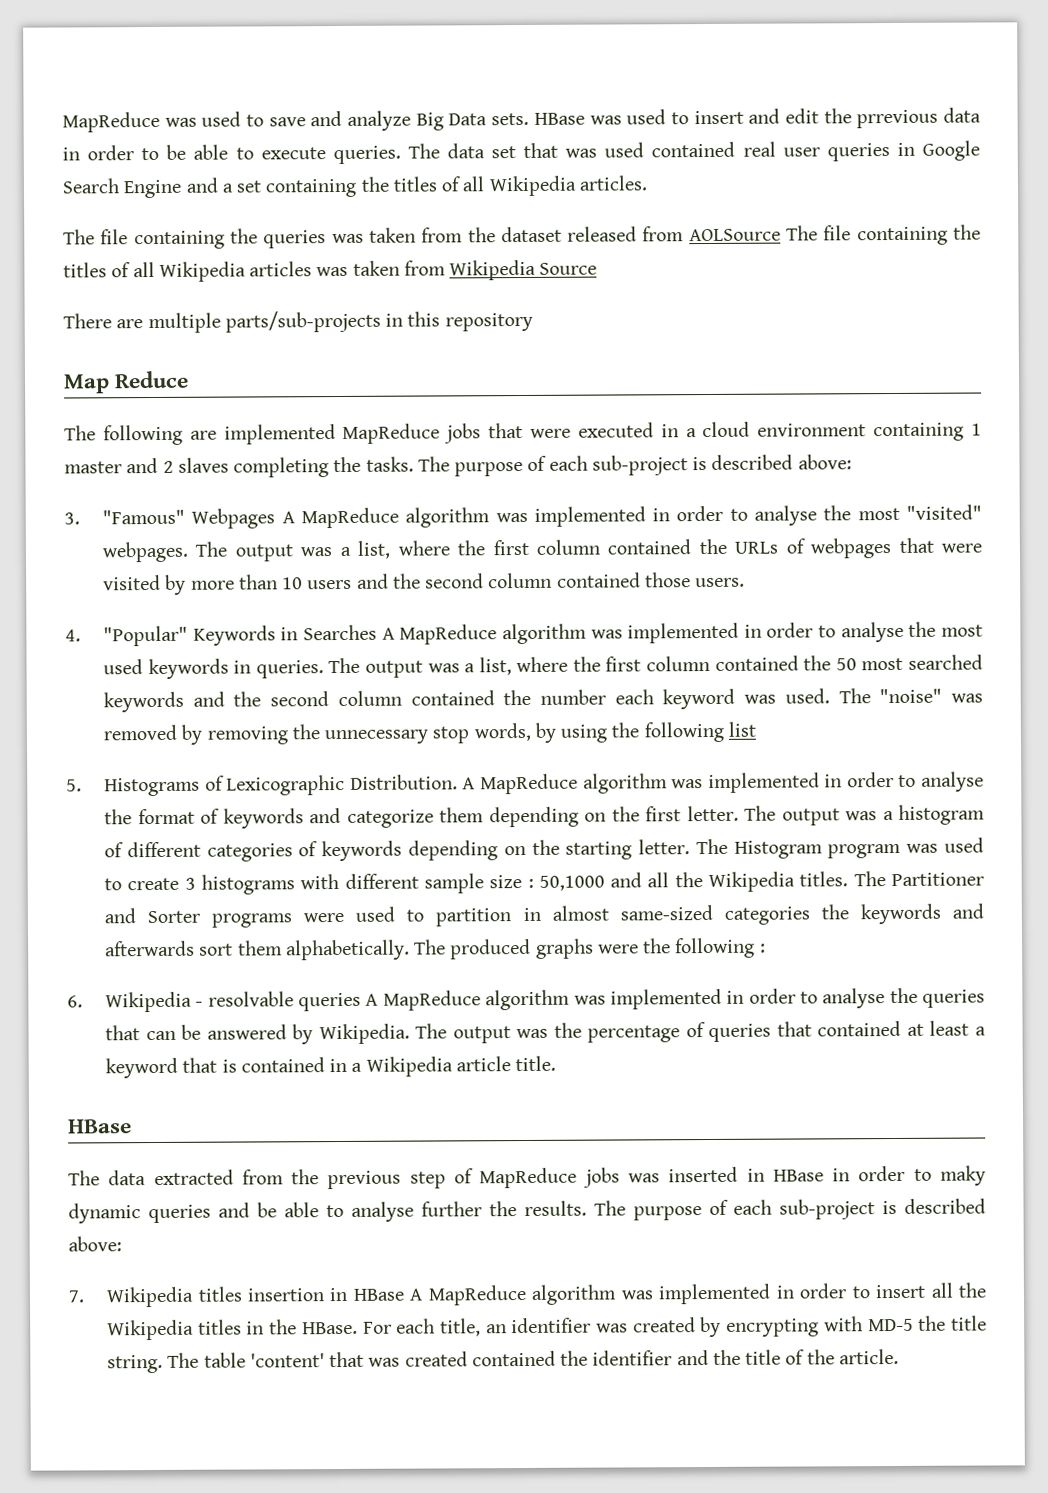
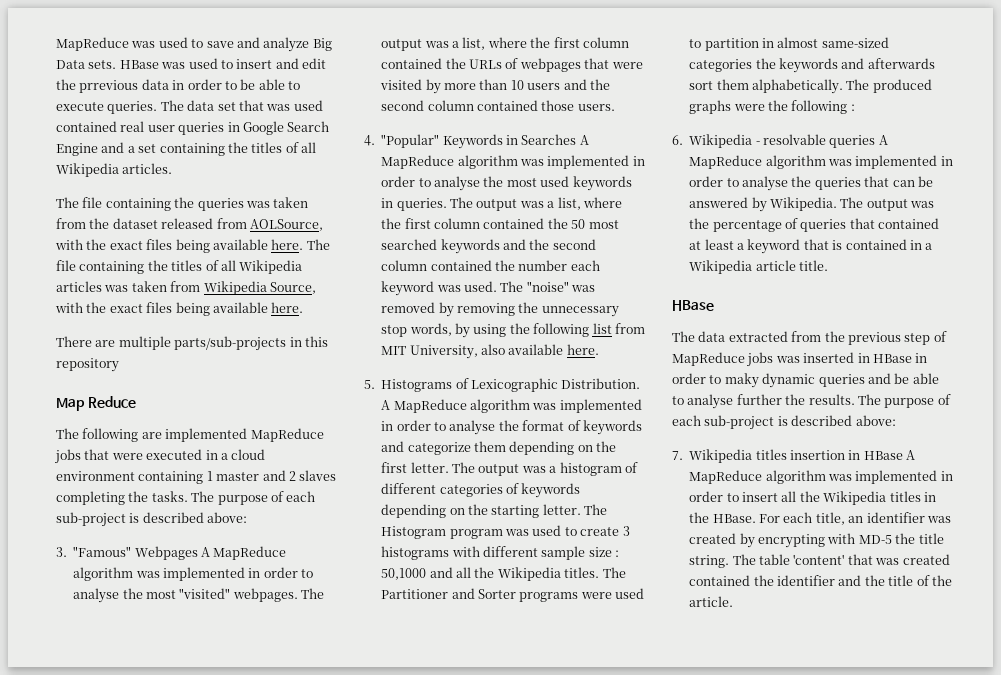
- The file containing the queries was taken from the dataset released from AOLSource The file containing the titles of all Wikipedia articles was taken from Wikipedia Source
+ The file containing the queries was taken from the dataset released from AOLSource, with the exact files being available here. The file containing the titles of all Wikipedia articles was taken from Wikipedia Source, with the exact files being available here.
- The "noise" was removed by removing the unnecessary stop words, by using the following list
+ The "noise" was removed by removing the unnecessary stop words, by using the following list from MIT University, also available here.

